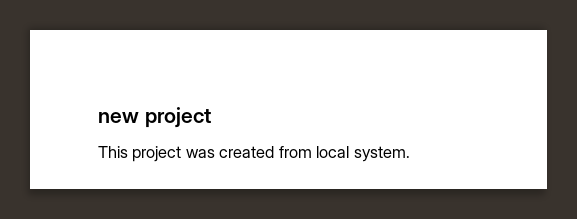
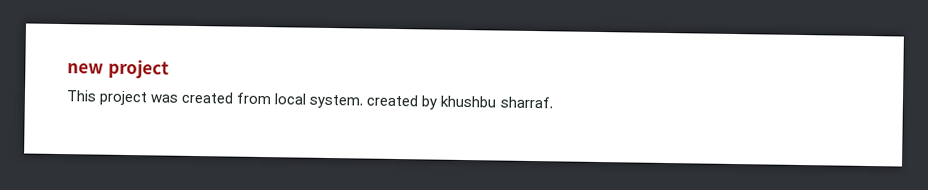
- This project was created from local system.
+ This project was created from local system. created by khushbu sharraf.

